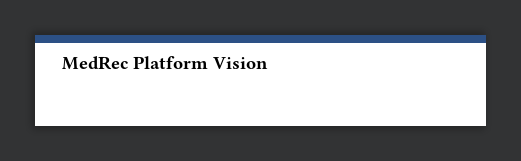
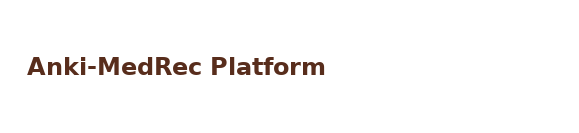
- MedRec Platform Vision
+ Anki-MedRec Platform

